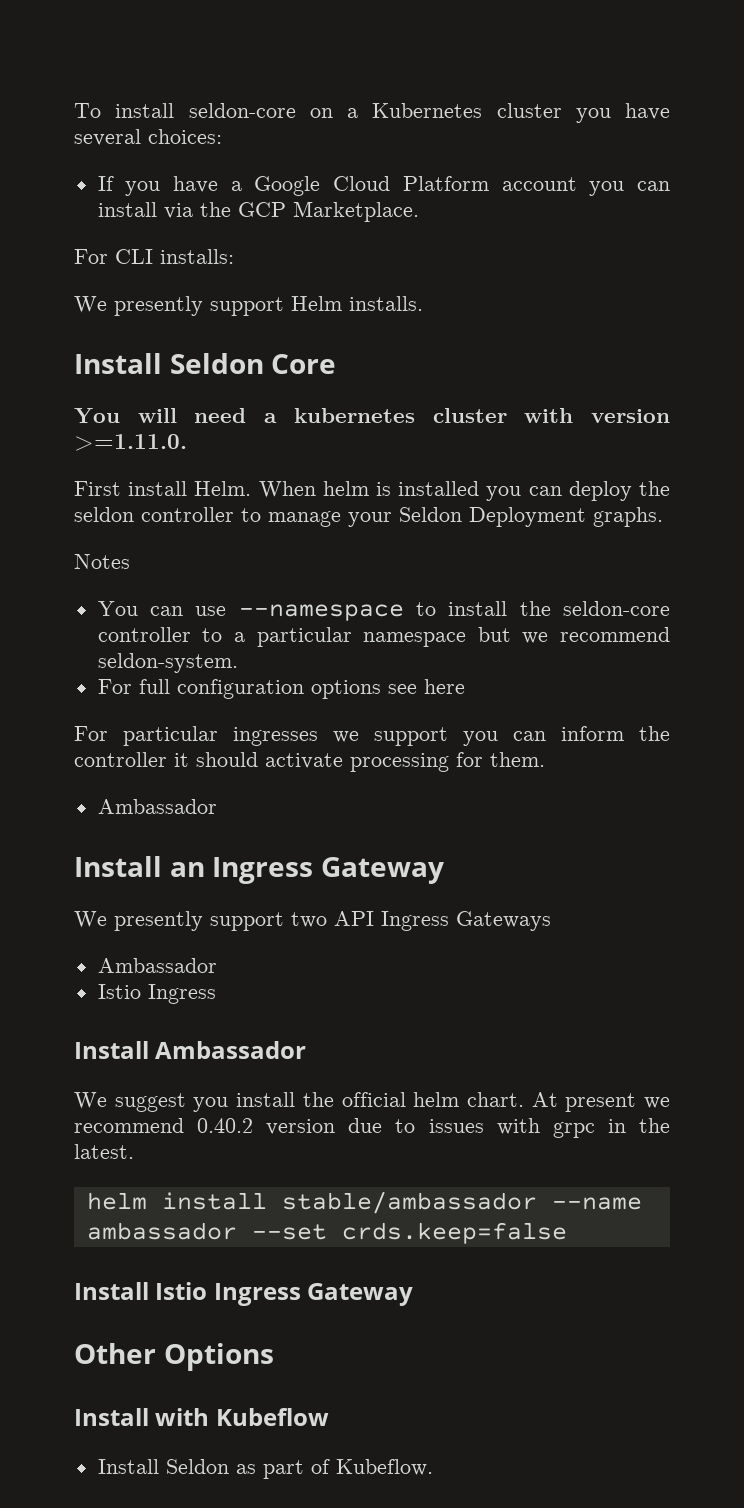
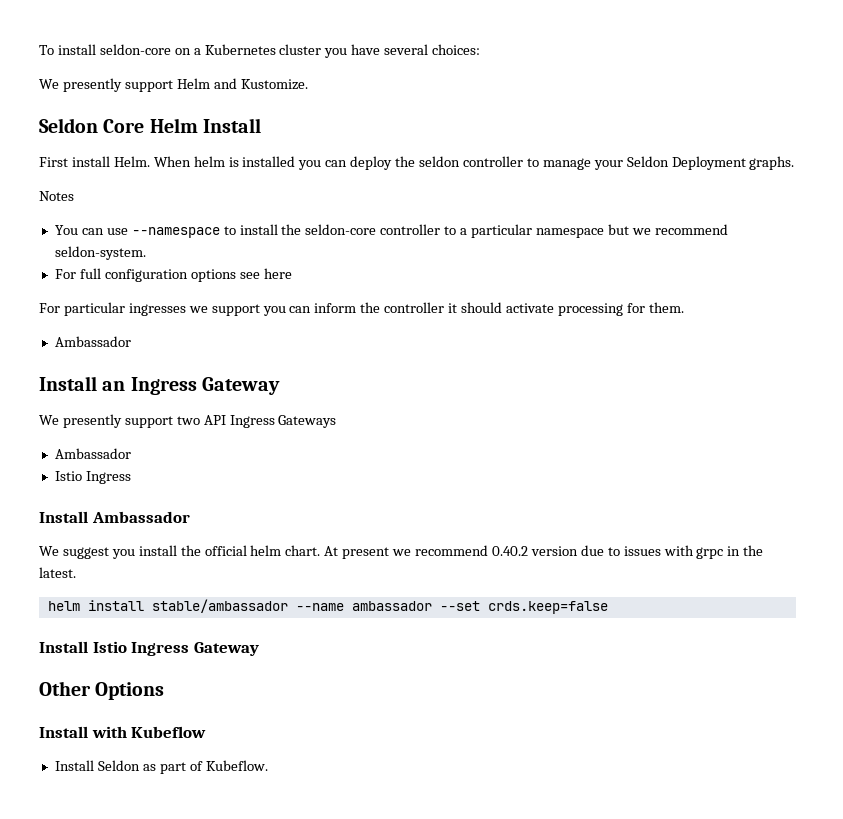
- If you have a Google Cloud Platform account you can install via the GCP Marketplace.
- For CLI installs:
- We presently support Helm installs.
- Install Seldon Core
- You will need a kubernetes cluster with version >=1.11.0.
+ We presently support Helm and Kustomize.
+ Seldon Core Helm Install

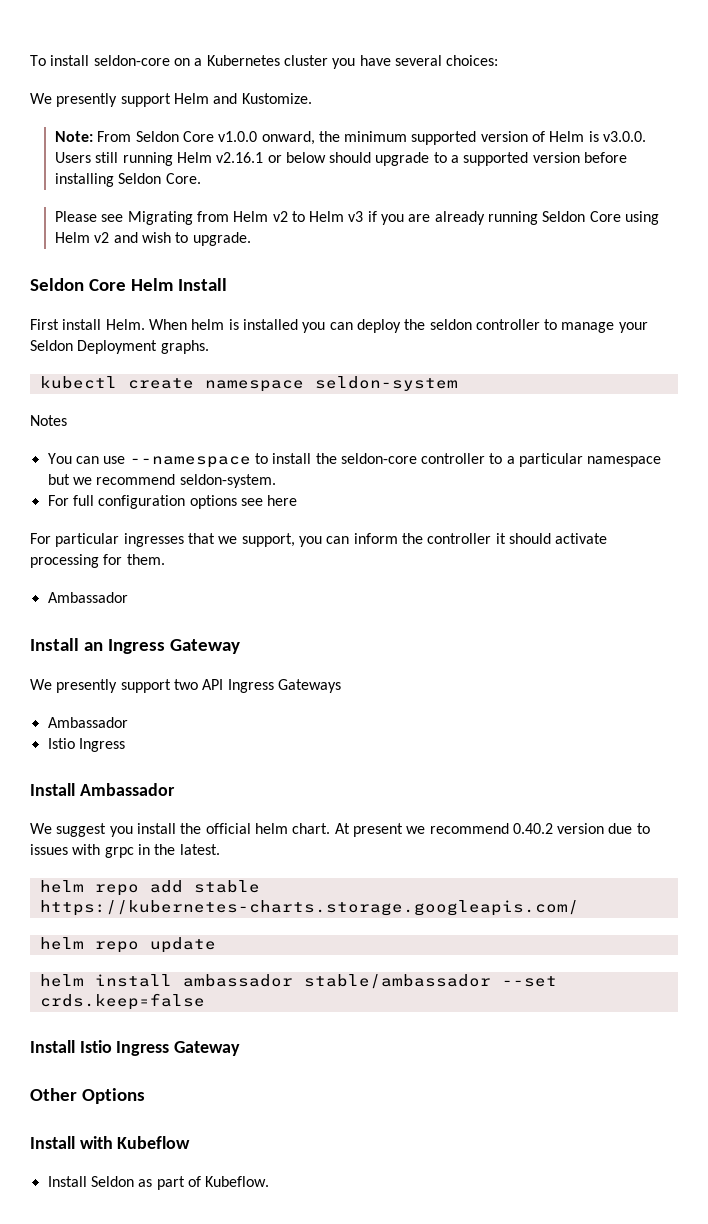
+ Note: From Seldon Core v1.0.0 onward, the minimum supported version of Helm is v3.0.0. Users still running Helm v2.16.1 or below should upgrade to a supported version before installing Seldon Core.
+ Please see Migrating from Helm v2 to Helm v3 if you are already running Seldon Core using Helm v2 and wish to upgrade.
+ kubectl create namespace seldon-system
- For particular ingresses we support you can inform the controller it should activate processing for them.
+ For particular ingresses that we support, you can inform the controller it should activate processing for them.
+ helm repo add stable https://kubernetes-charts.storage.googleapis.com/
+ helm repo update
- helm install stable/ambassador --name ambassador --set crds.keep=false
+ helm install ambassador stable/ambassador --set crds.keep=false

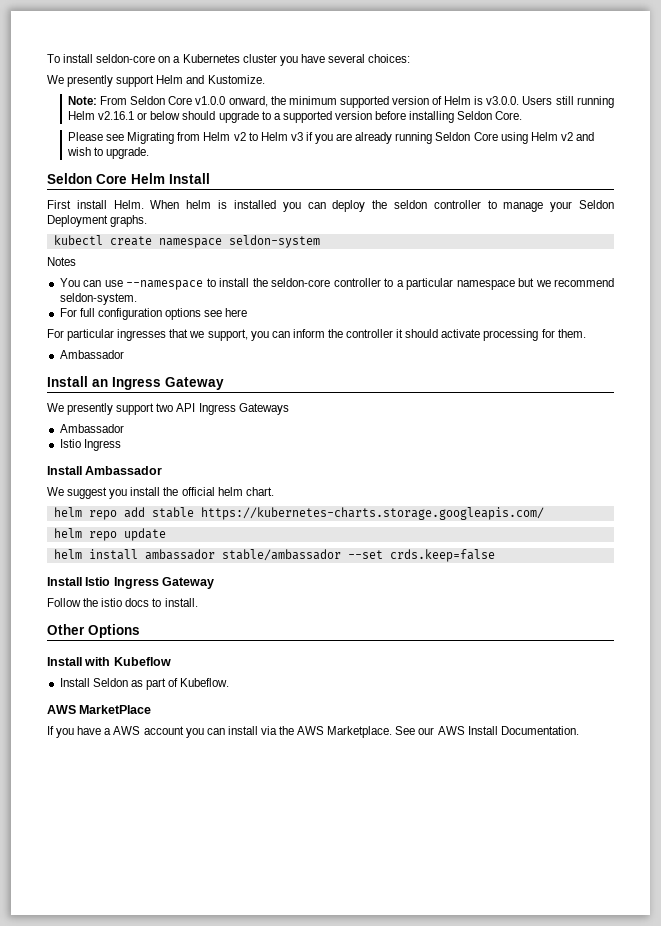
- At present we recommend 0.40.2 version due to issues with grpc in the latest.
+ Follow the istio docs to install.
+ AWS MarketPlace
+ If you have a AWS account you can install via the AWS Marketplace. See our AWS Install Documentation.

